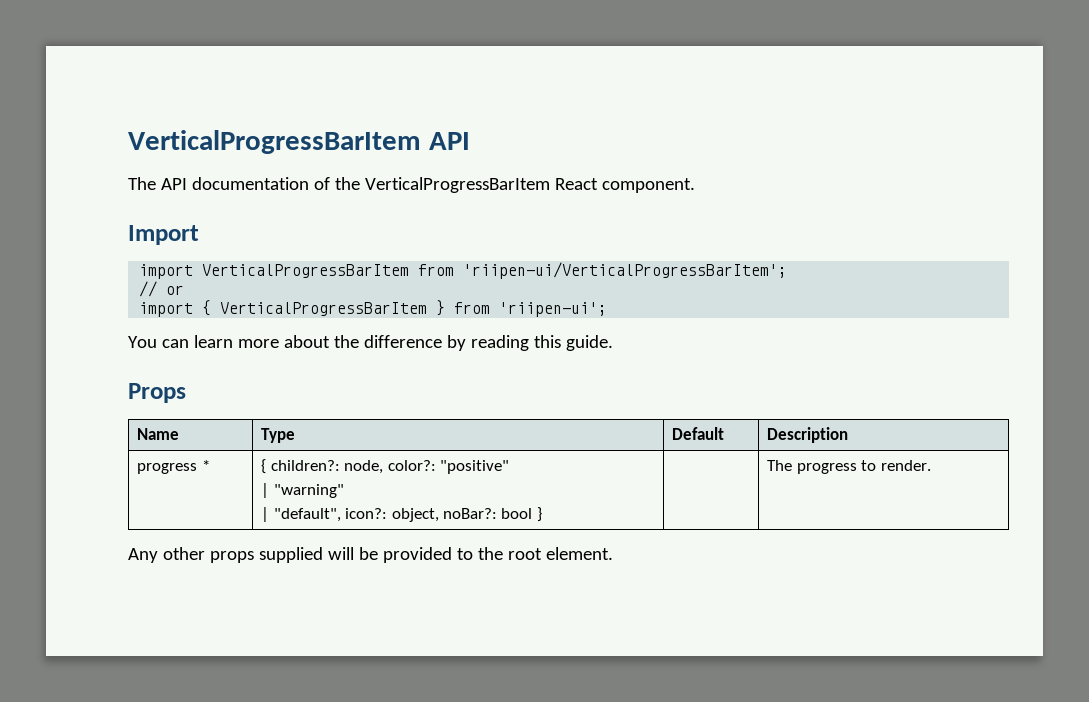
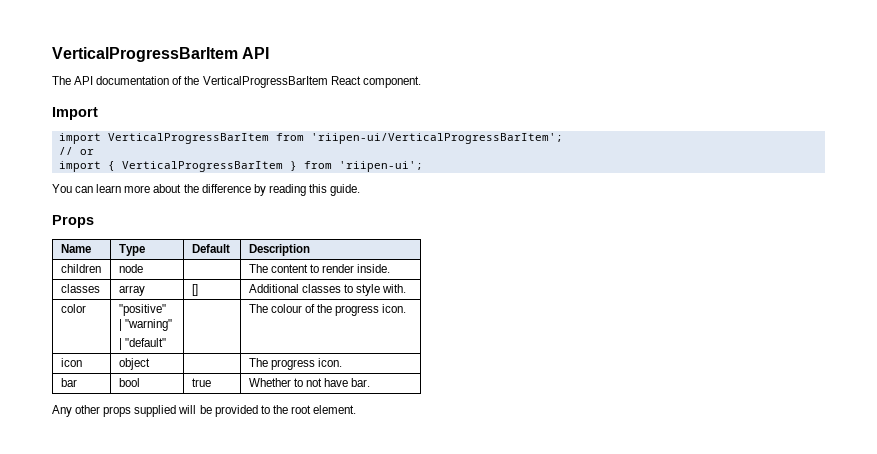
- progress * | { children?: node, color?: "positive"
+ children | node | | The content to render inside.
+ classes | array | [] | Additional classes to style with.
+ color | "positive"
  | "warning"
- | "default", icon?: object, noBar?: bool } | | The progress to render.
+ | "default" | | The colour of the progress icon.
+ icon | object | | The progress icon.
+ bar | bool | true | Whether to not have bar.

